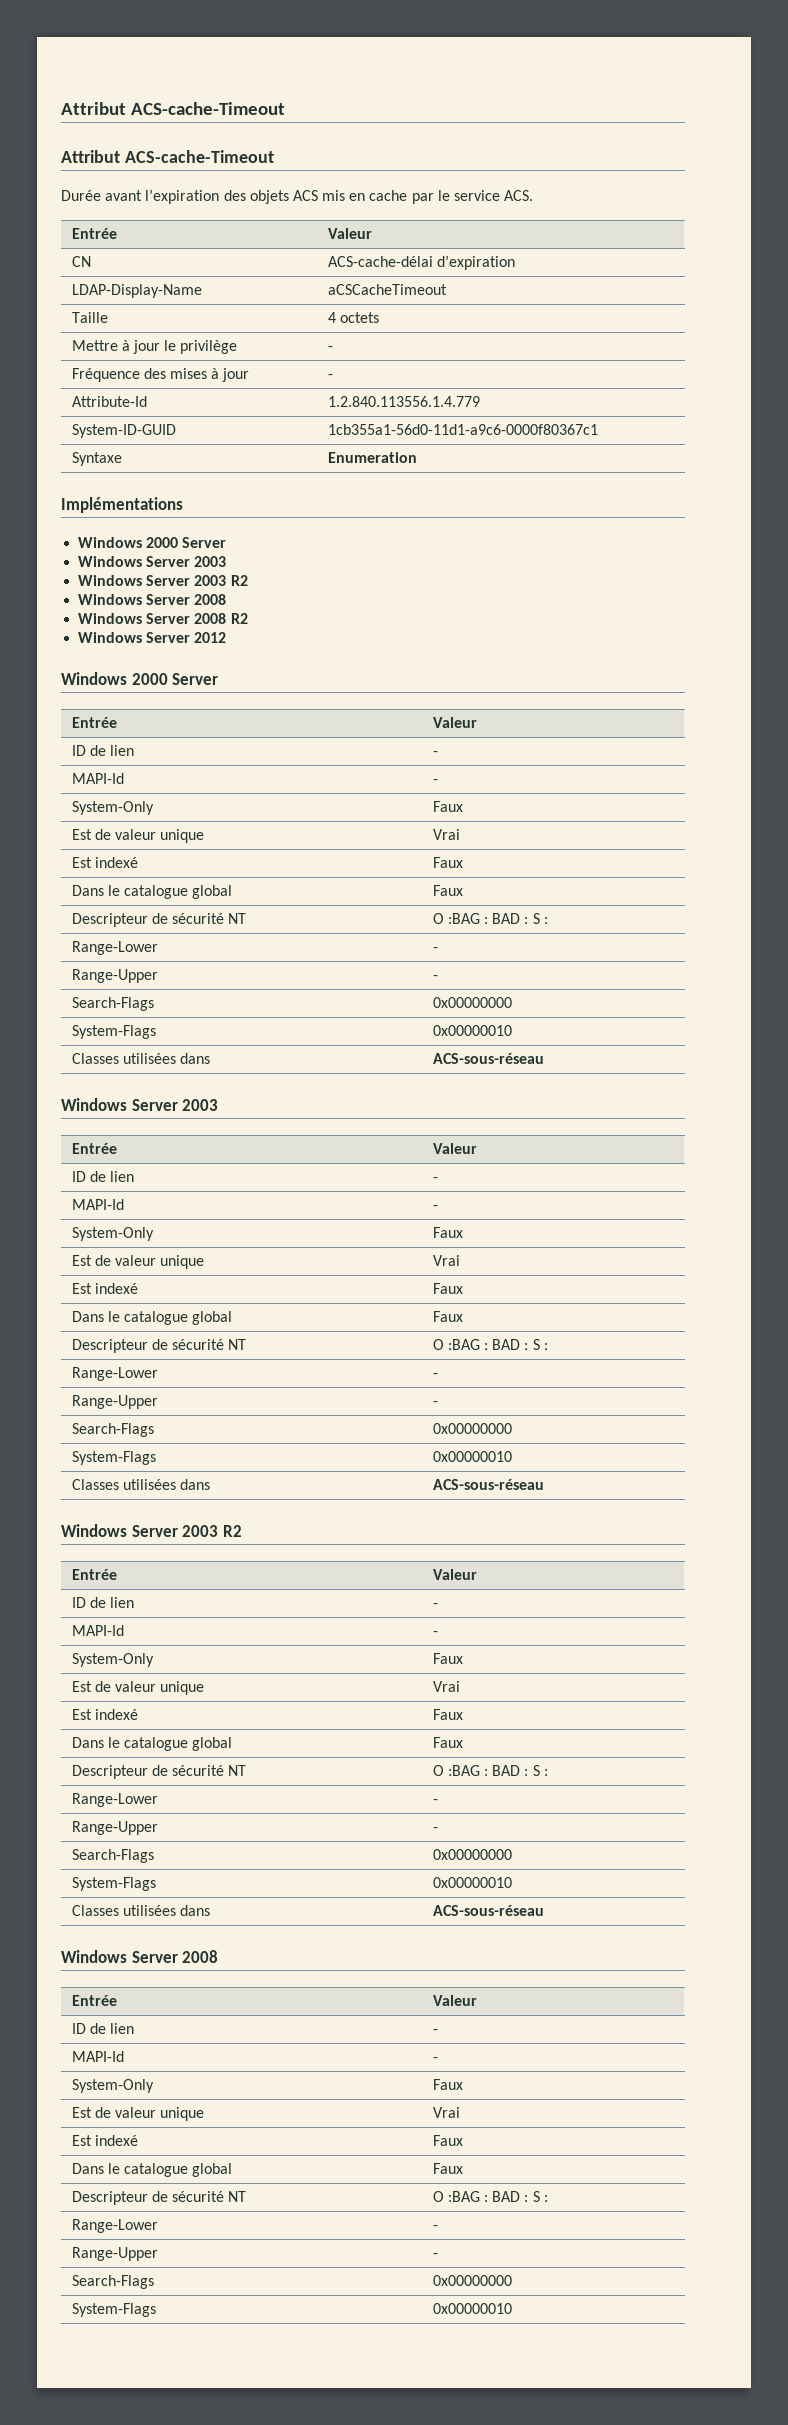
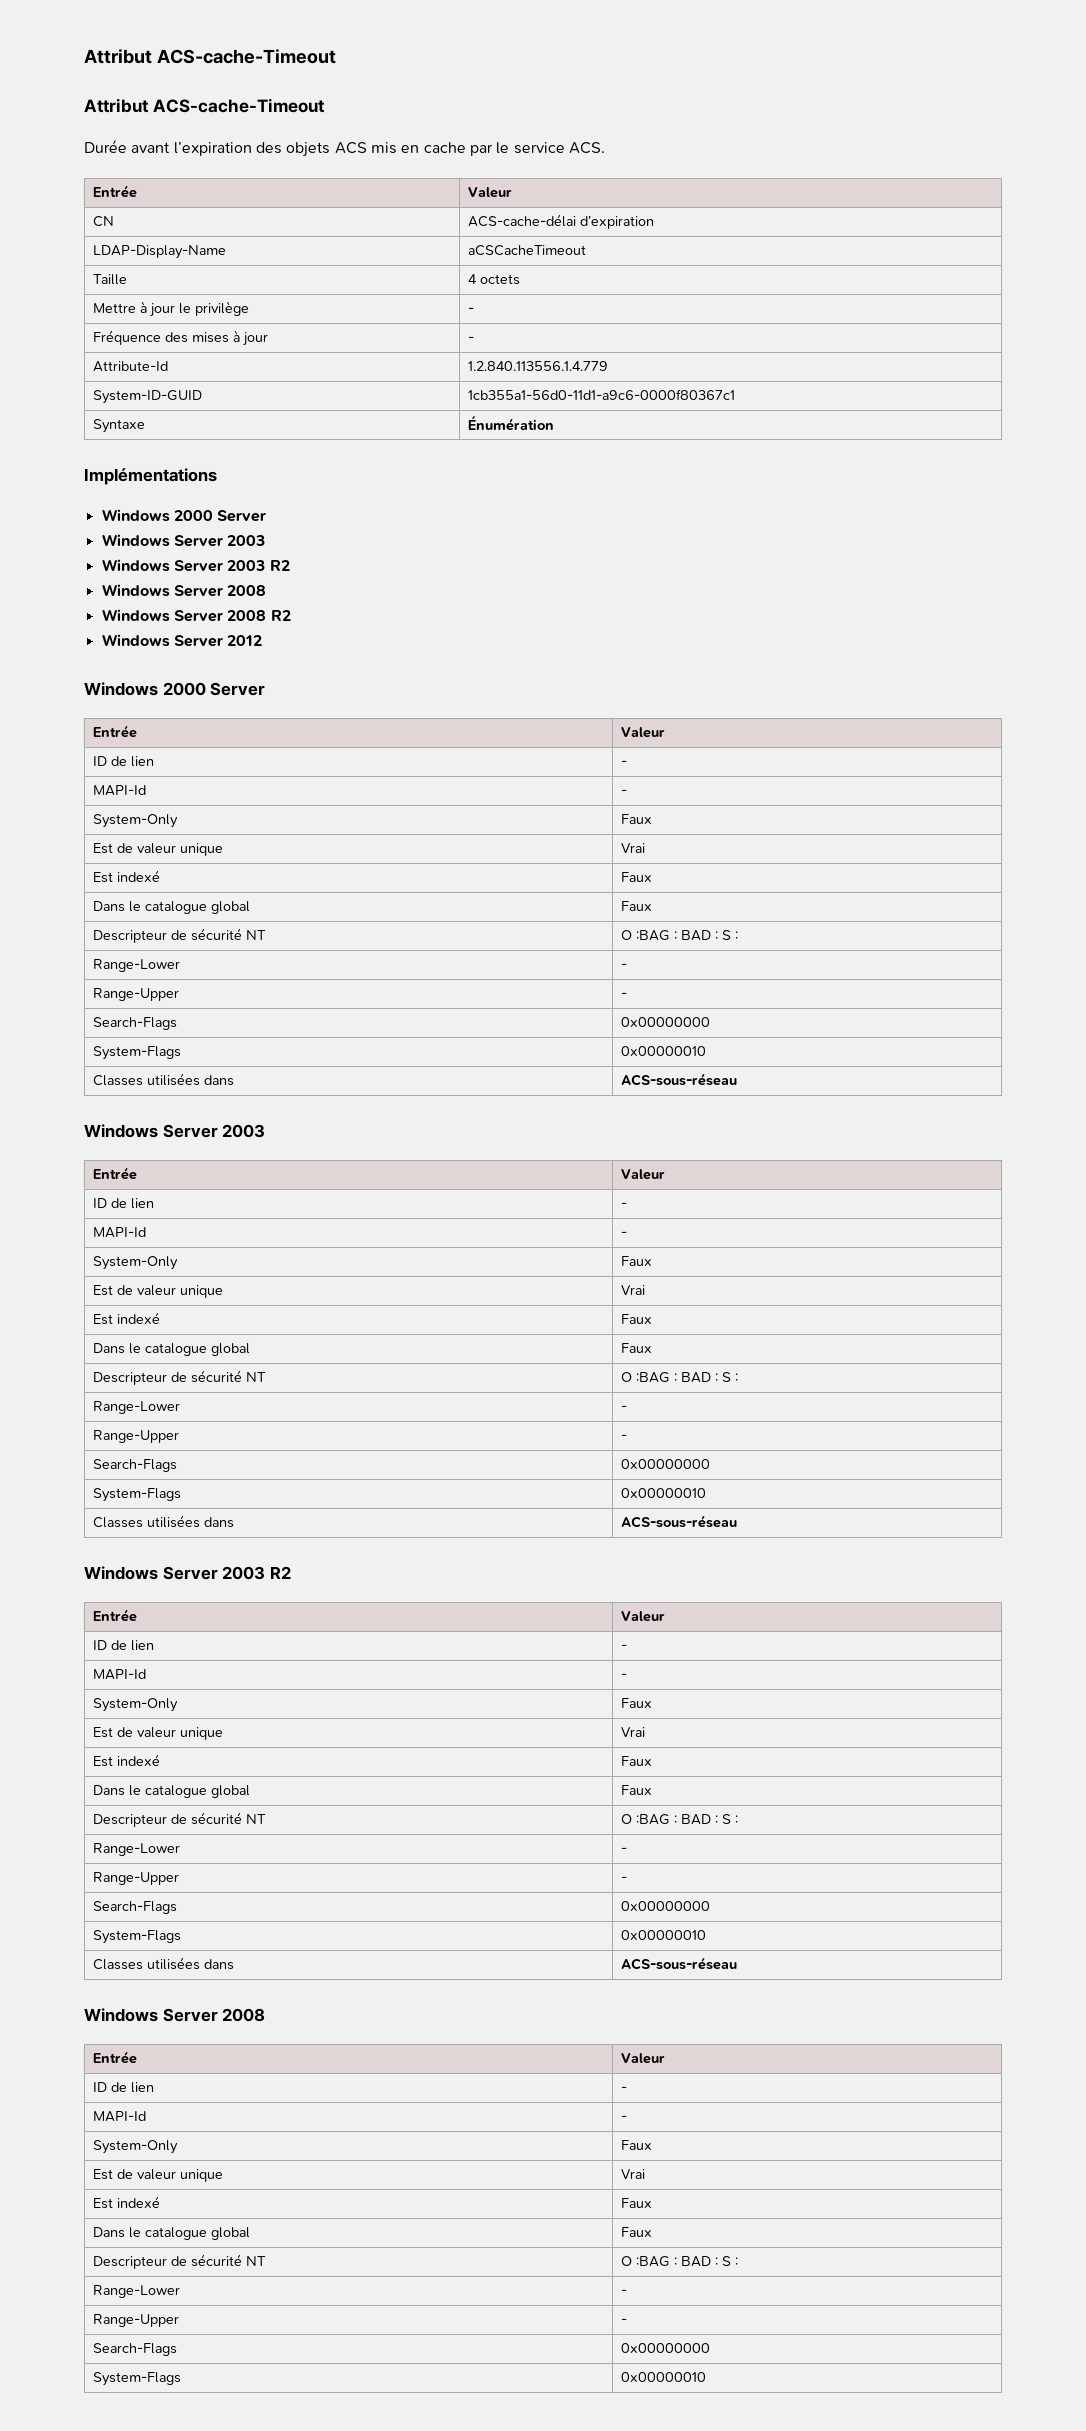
- Syntaxe | Enumeration
+ Syntaxe | Énumération

